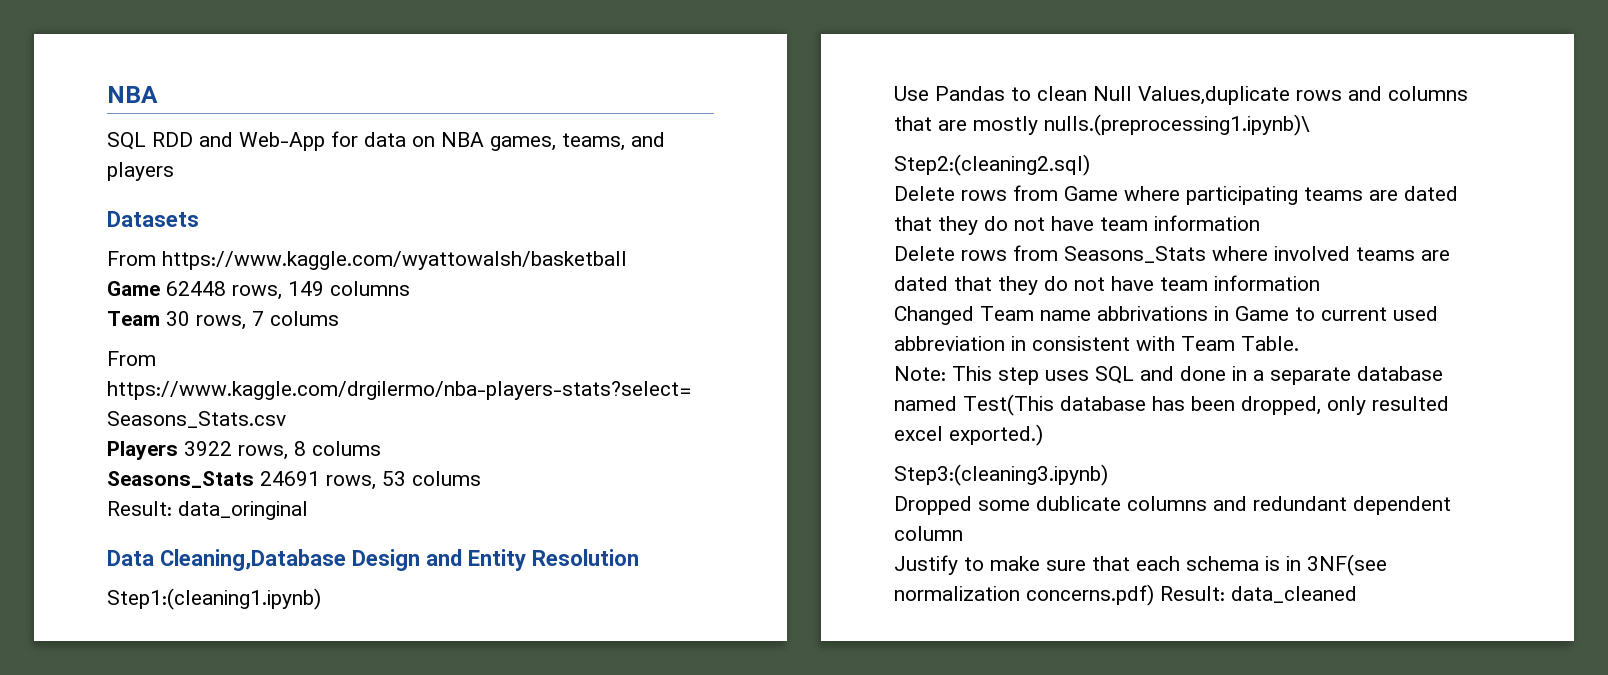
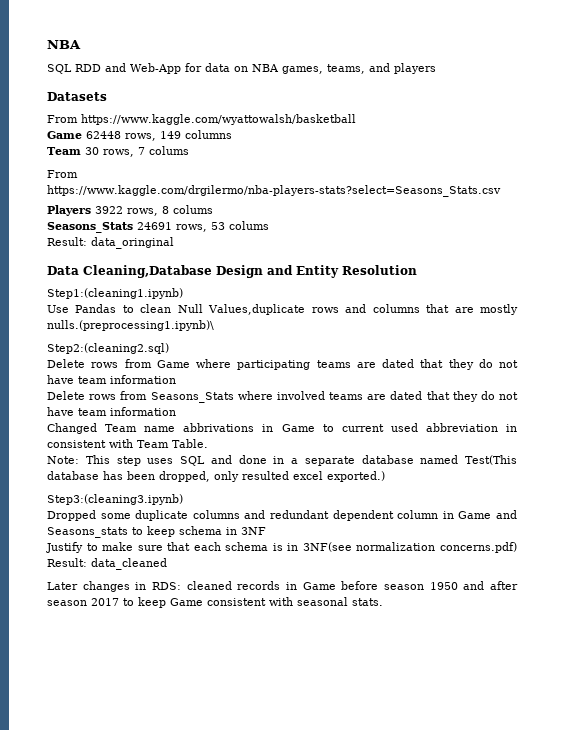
- Dropped some dublicate columns and redundant dependent column
+ Dropped some duplicate columns and redundant dependent column in Game and Seasons_stats to keep schema in 3NF
+ Later changes in RDS: cleaned records in Game before season 1950 and after season 2017 to keep Game consistent with seasonal stats.

